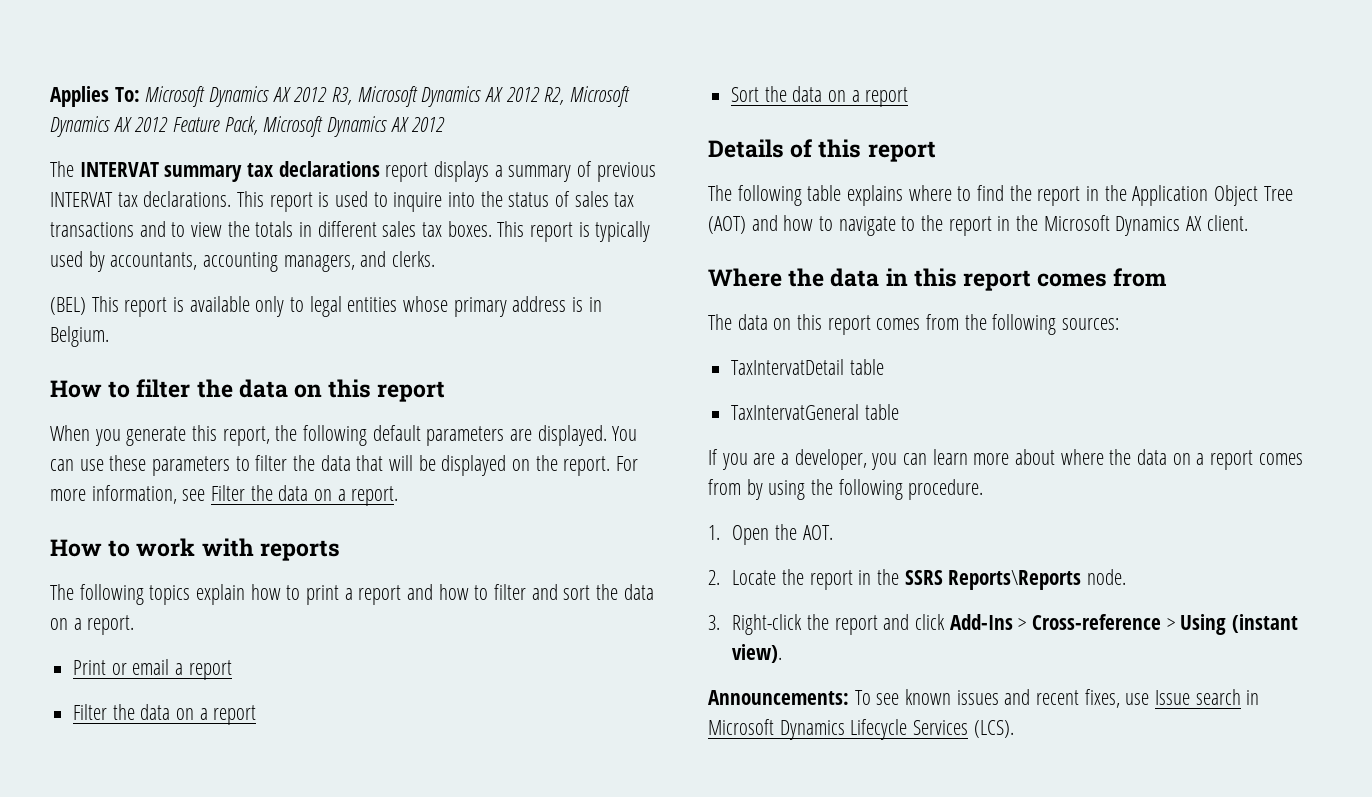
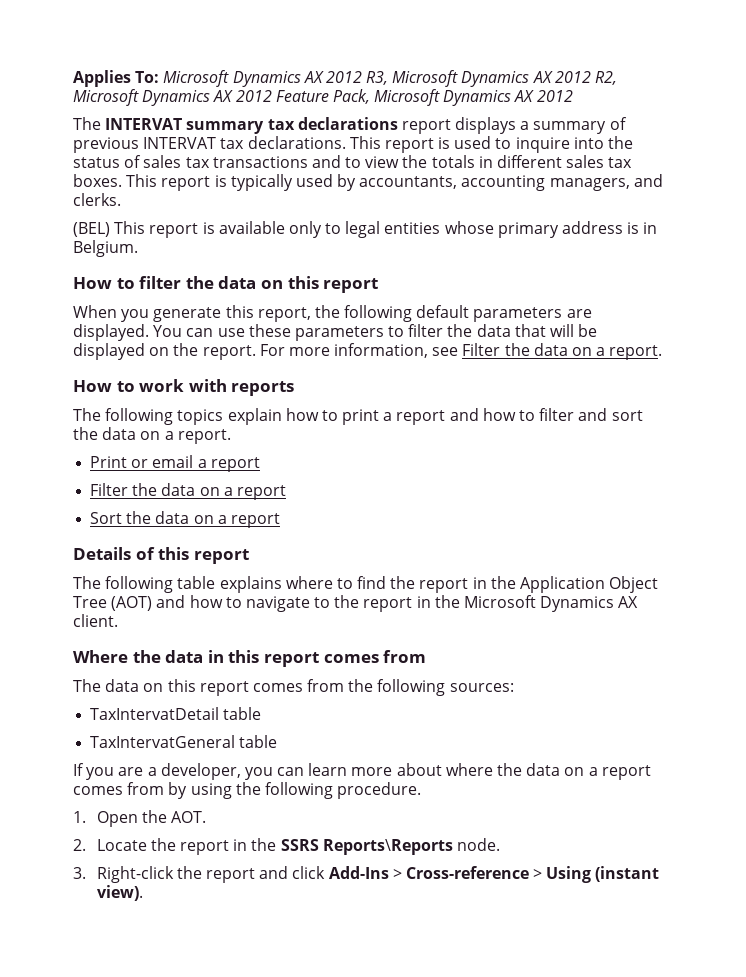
- Announcements: To see known issues and recent fixes, use Issue search in Microsoft Dynamics Lifecycle Services (LCS).

